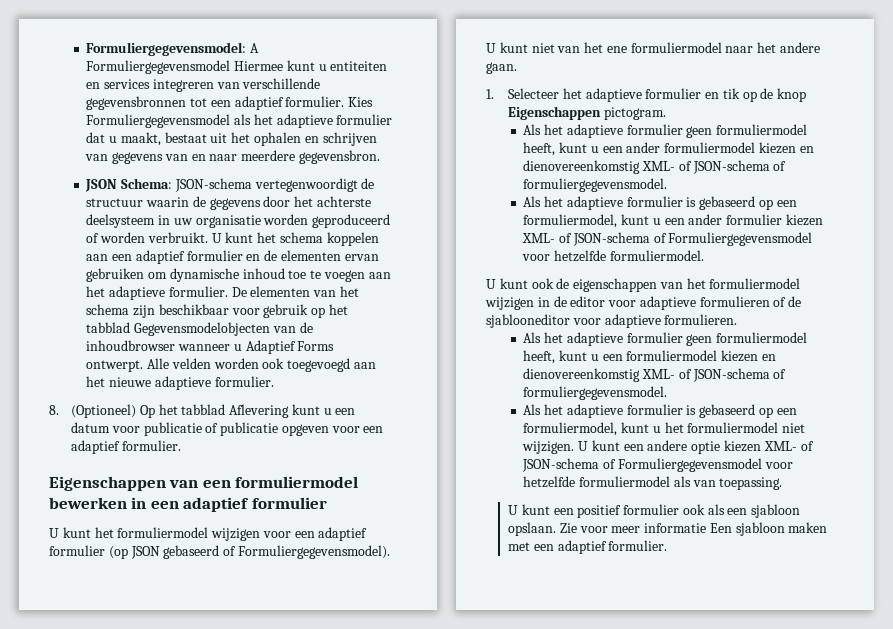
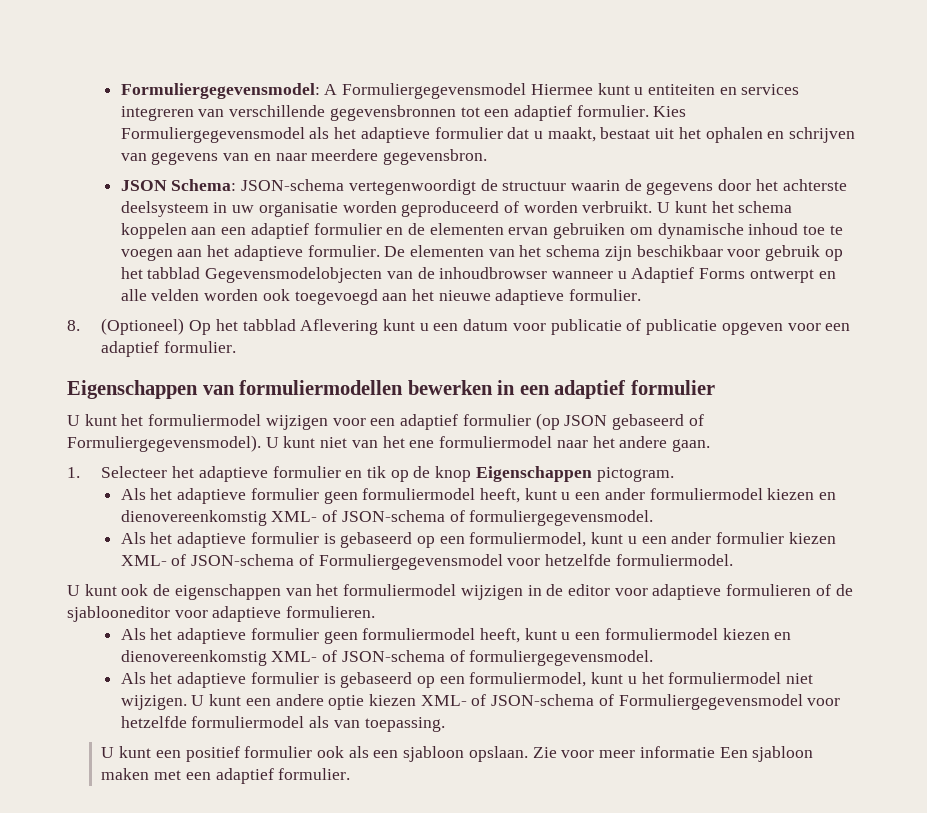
- De elementen van het schema zijn beschikbaar voor gebruik op het tabblad Gegevensmodelobjecten van de inhoudbrowser wanneer u Adaptief Forms ontwerpt. Alle velden worden ook toegevoegd aan het nieuwe adaptieve formulier.
+ De elementen van het schema zijn beschikbaar voor gebruik op het tabblad Gegevensmodelobjecten van de inhoudbrowser wanneer u Adaptief Forms ontwerpt en alle velden worden ook toegevoegd aan het nieuwe adaptieve formulier.
- Eigenschappen van een formuliermodel bewerken in een adaptief formulier
+ Eigenschappen van formuliermodellen bewerken in een adaptief formulier

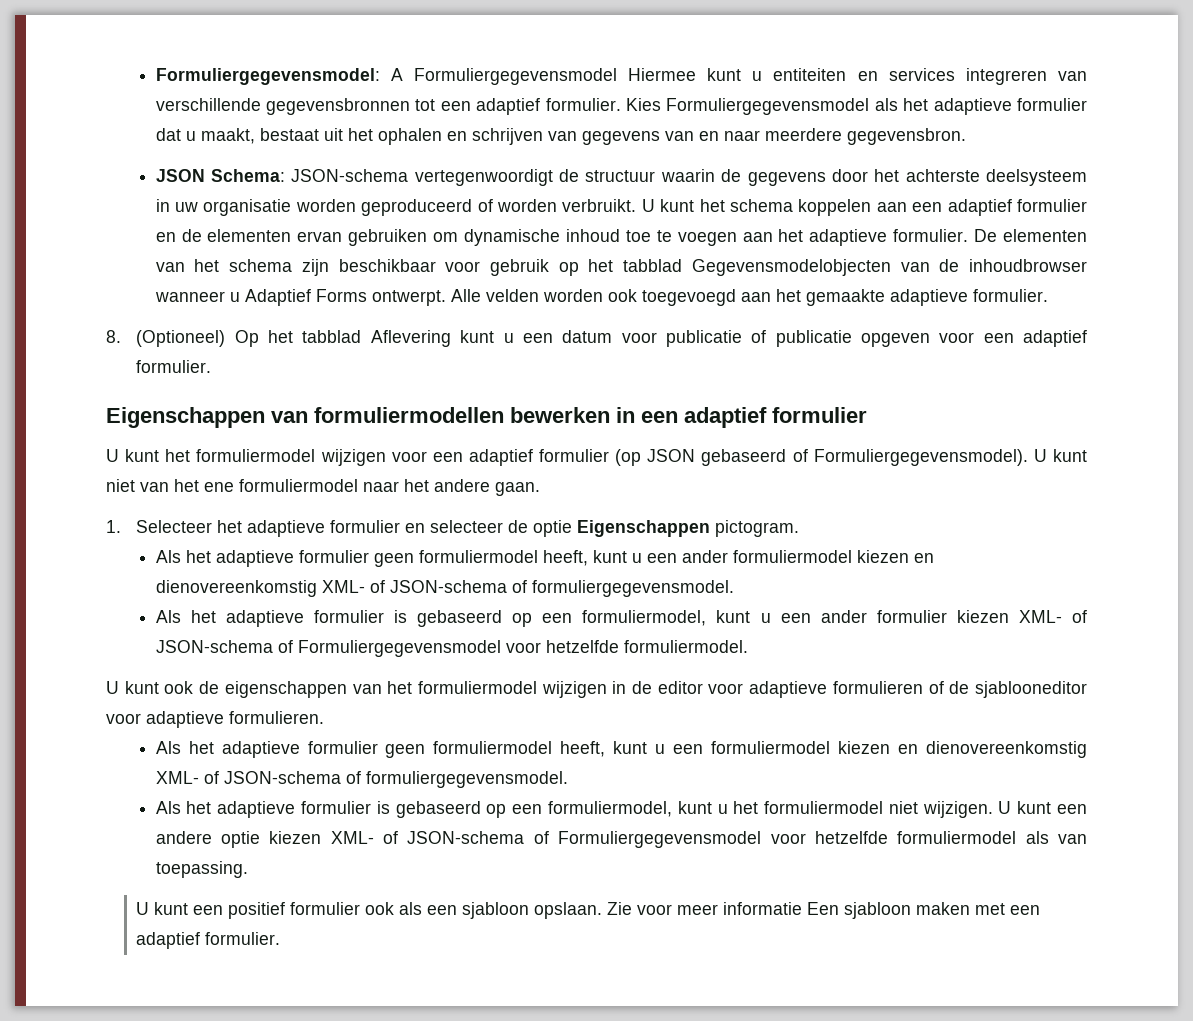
- De elementen van het schema zijn beschikbaar voor gebruik op het tabblad Gegevensmodelobjecten van de inhoudbrowser wanneer u Adaptief Forms ontwerpt en alle velden worden ook toegevoegd aan het nieuwe adaptieve formulier.
+ De elementen van het schema zijn beschikbaar voor gebruik op het tabblad Gegevensmodelobjecten van de inhoudbrowser wanneer u Adaptief Forms ontwerpt. Alle velden worden ook toegevoegd aan het gemaakte adaptieve formulier.
- 1. Selecteer het adaptieve formulier en tik op de knop Eigenschappen pictogram.
+ 1. Selecteer het adaptieve formulier en selecteer de optie Eigenschappen pictogram.

